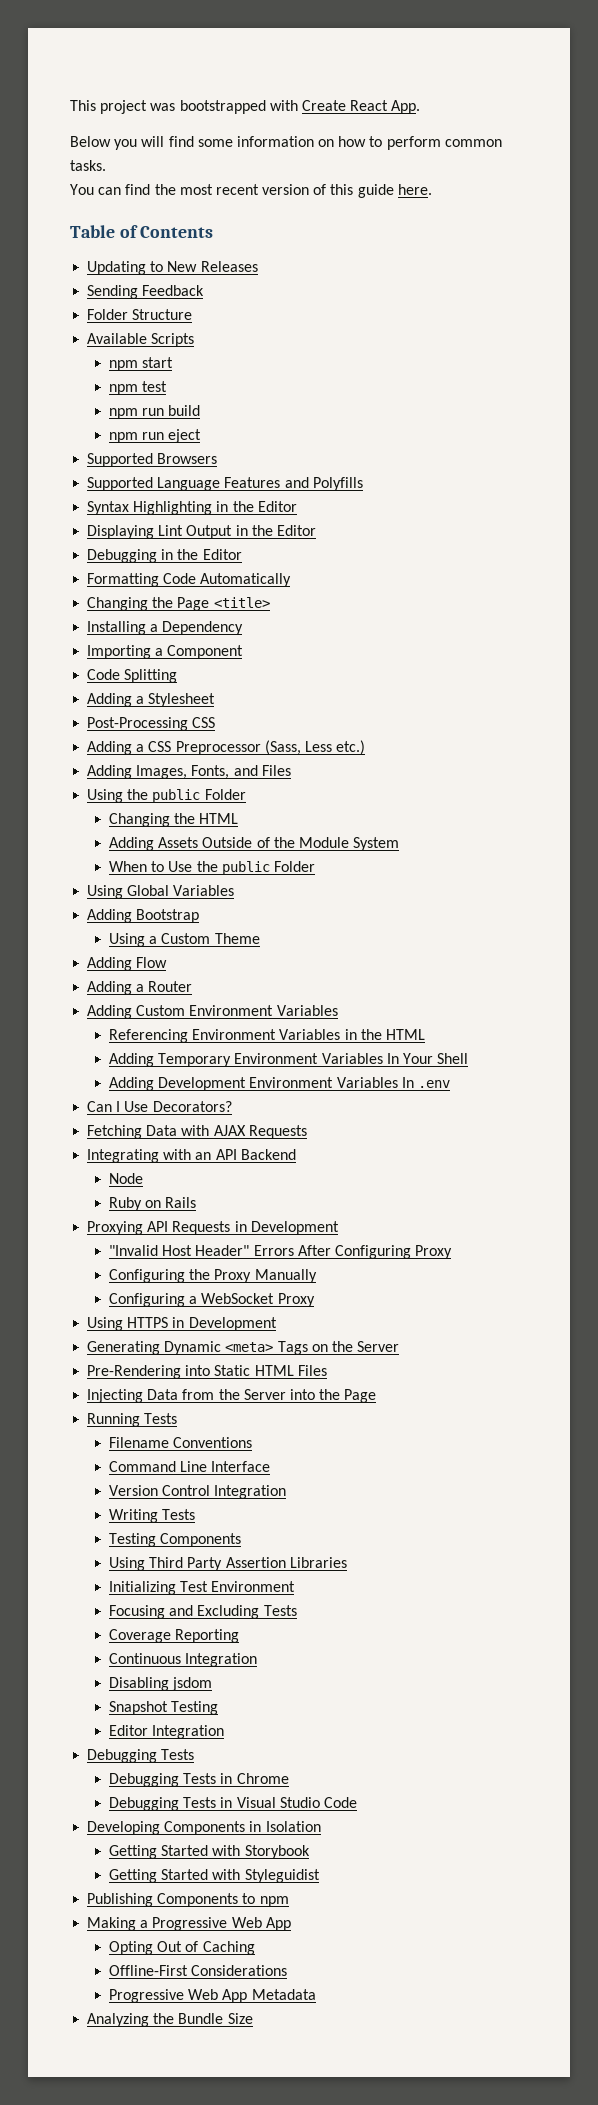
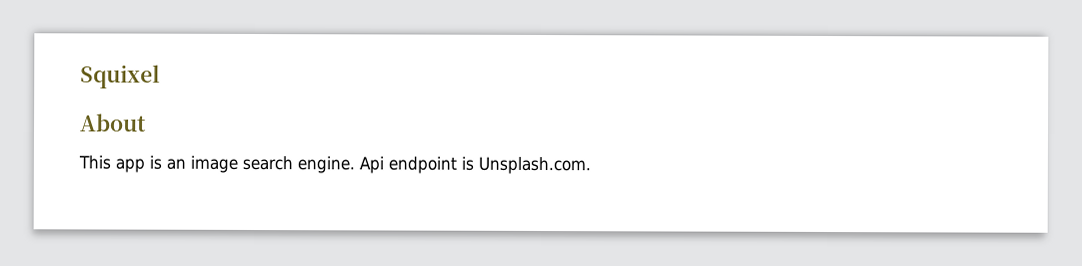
- This project was bootstrapped with Create React App.
- Below you will find some information on how to perform common tasks.
- You can find the most recent version of this guide here.
- Table of Contents
- Updating to New Releases
- Sending Feedback
- Folder Structure
- Available Scripts
- npm start
- npm test
- npm run build
- npm run eject
- Supported Browsers
- Supported Language Features and Polyfills
- Syntax Highlighting in the Editor
- Displaying Lint Output in the Editor
- Debugging in the Editor
- Formatting Code Automatically
- Changing the Page <title>
- Installing a Dependency
- Importing a Component
- Code Splitting
- Adding a Stylesheet
- Post-Processing CSS
- Adding a CSS Preprocessor (Sass, Less etc.)
- Adding Images, Fonts, and Files
- Using the public Folder
- Changing the HTML
- Adding Assets Outside of the Module System
- When to Use the public Folder
- Using Global Variables
- Adding Bootstrap
- Using a Custom Theme
- Adding Flow
- Adding a Router
- Adding Custom Environment Variables
- Referencing Environment Variables in the HTML
- Adding Temporary Environment Variables In Your Shell
- Adding Development Environment Variables In .env
- Can I Use Decorators?
- Fetching Data with AJAX Requests
- Integrating with an API Backend
- Node
- Ruby on Rails
- Proxying API Requests in Development
- "Invalid Host Header" Errors After Configuring Proxy
- Configuring the Proxy Manually
- Configuring a WebSocket Proxy
- Using HTTPS in Development
- Generating Dynamic <meta> Tags on the Server
- Pre-Rendering into Static HTML Files
- Injecting Data from the Server into the Page
- Running Tests
- Filename Conventions
- Command Line Interface
- Version Control Integration
- Writing Tests
- Testing Components
- Using Third Party Assertion Libraries
- Initializing Test Environment
- Focusing and Excluding Tests
- Coverage Reporting
- Continuous Integration
- Disabling jsdom
- Snapshot Testing
- Editor Integration
- Debugging Tests
- Debugging Tests in Chrome
- Debugging Tests in Visual Studio Code
- Developing Components in Isolation
- Getting Started with Storybook
- Getting Started with Styleguidist
- Publishing Components to npm
- Making a Progressive Web App
- Opting Out of Caching
- Offline-First Considerations
- Progressive Web App Metadata
- Analyzing the Bundle Size
+ Squixel
+ About
+ This app is an image search engine. Api endpoint is Unsplash.com.

